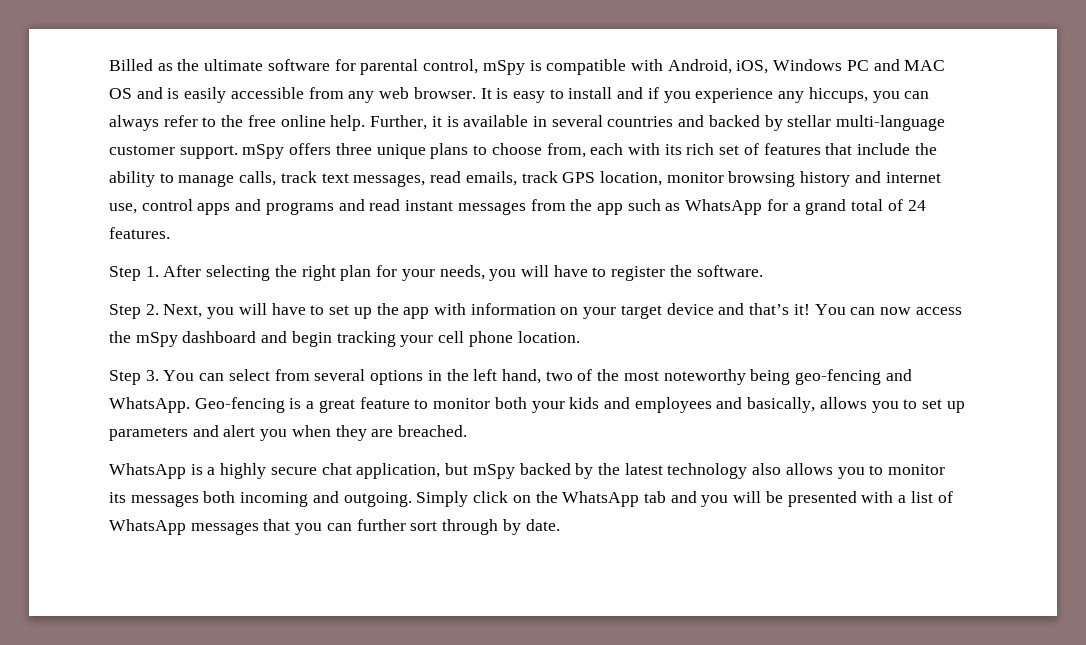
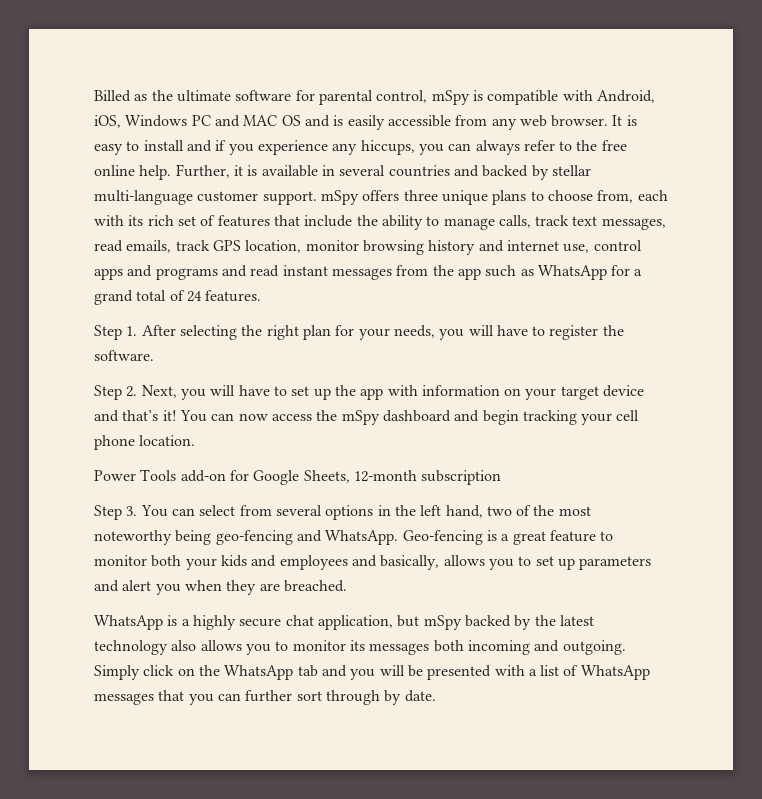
+ Power Tools add-on for Google Sheets, 12-month subscription

